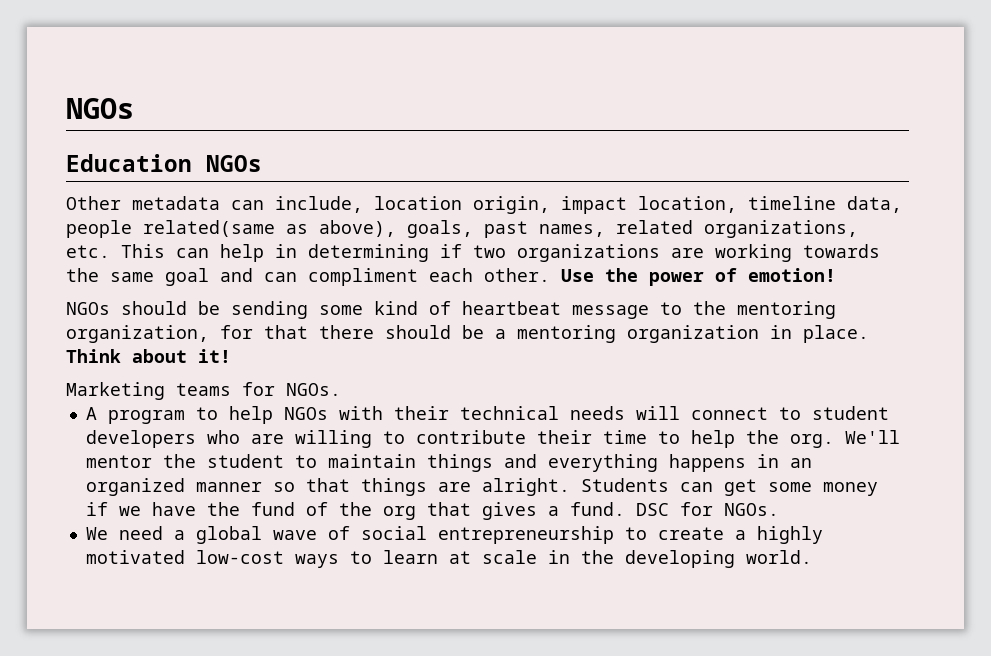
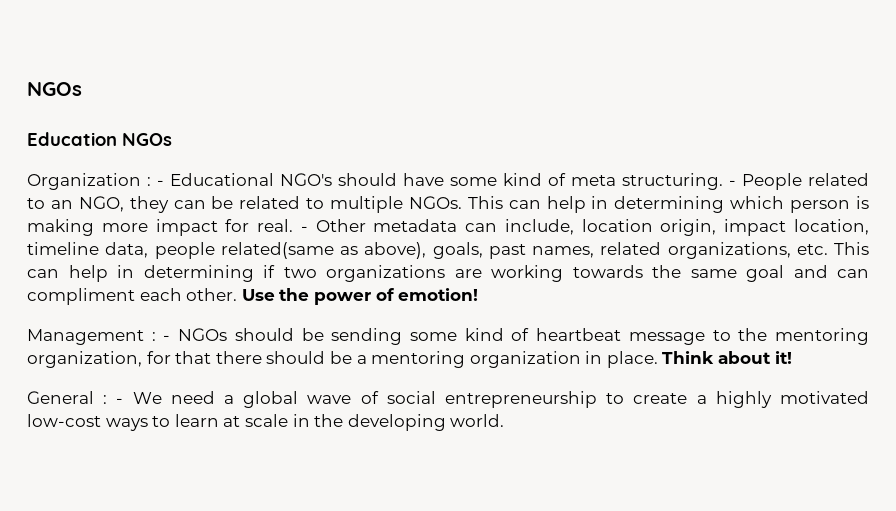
- Other metadata can include, location origin, impact location, timeline data, people related(same as above), goals, past names, related organizations, etc. This can help in determining if two organizations are working towards the same goal and can compliment each other.
+ Organization : - Educational NGO's should have some kind of meta structuring. - People related to an NGO, they can be related to multiple NGOs. This can help in determining which person is making more impact for real. - Other metadata can include, location origin, impact location, timeline data, people related(same as above), goals, past names, related organizations, etc. This can help in determining if two organizations are working towards the same goal and can compliment each other.
- NGOs should be sending some kind of heartbeat message to the mentoring organization, for that there should be a mentoring organization in place.
+ Management : - NGOs should be sending some kind of heartbeat message to the mentoring organization, for that there should be a mentoring organization in place.
- Marketing teams for NGOs.
- A program to help NGOs with their technical needs will connect to student developers who are willing to contribute their time to help the org. We'll mentor the student to maintain things and everything happens in an organized manner so that things are alright. Students can get some money if we have the fund of the org that gives a fund. DSC for NGOs.
- We need a global wave of social entrepreneurship to create a highly motivated low-cost ways to learn at scale in the developing world.
+ General : - We need a global wave of social entrepreneurship to create a highly motivated low-cost ways to learn at scale in the developing world.

